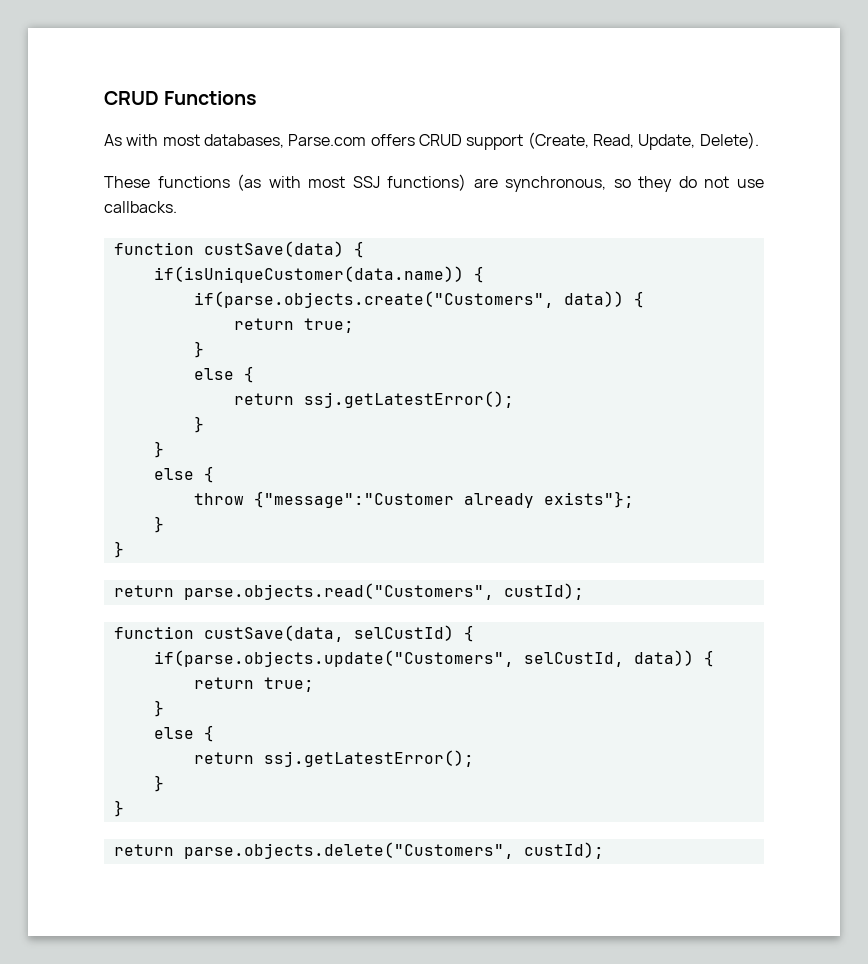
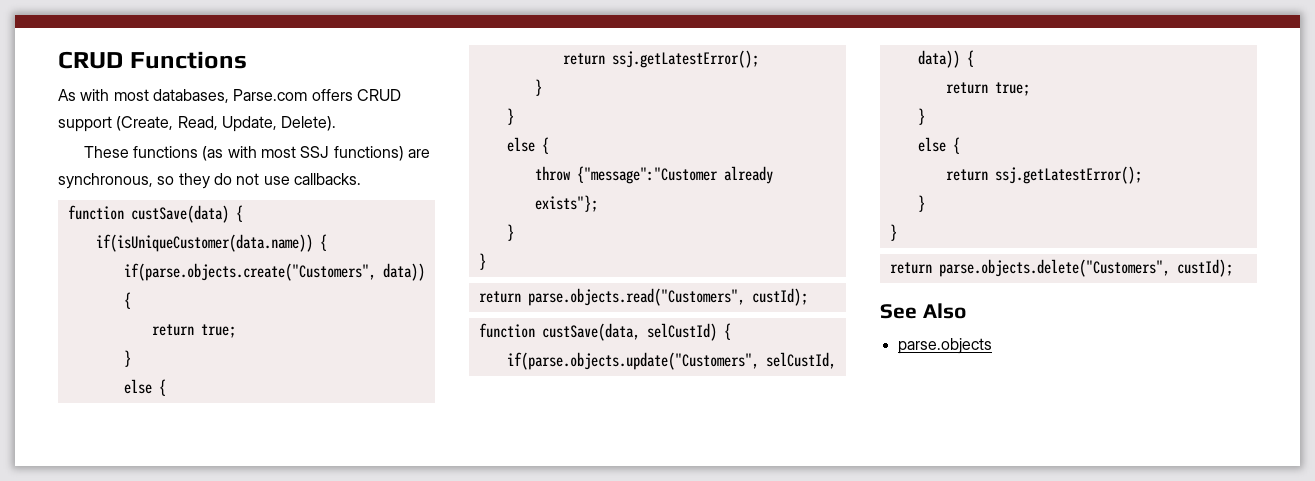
+ See Also
+ parse.objects

